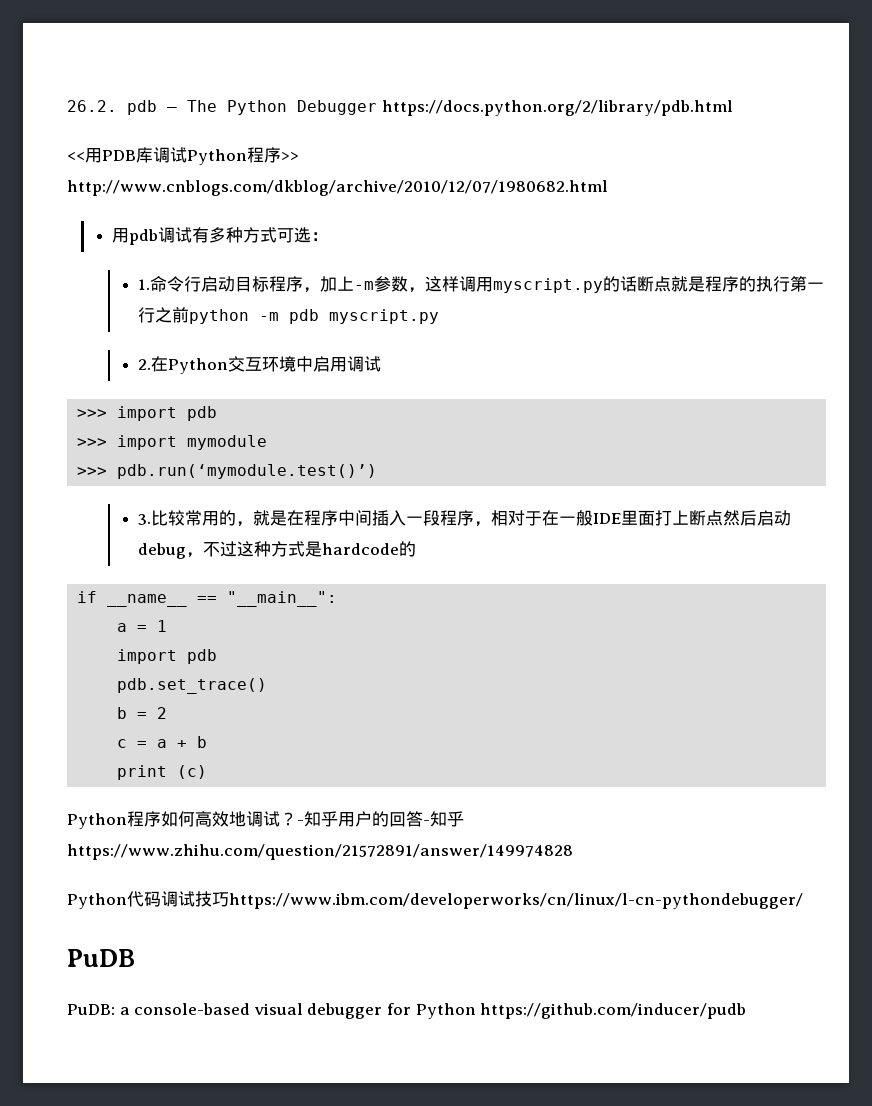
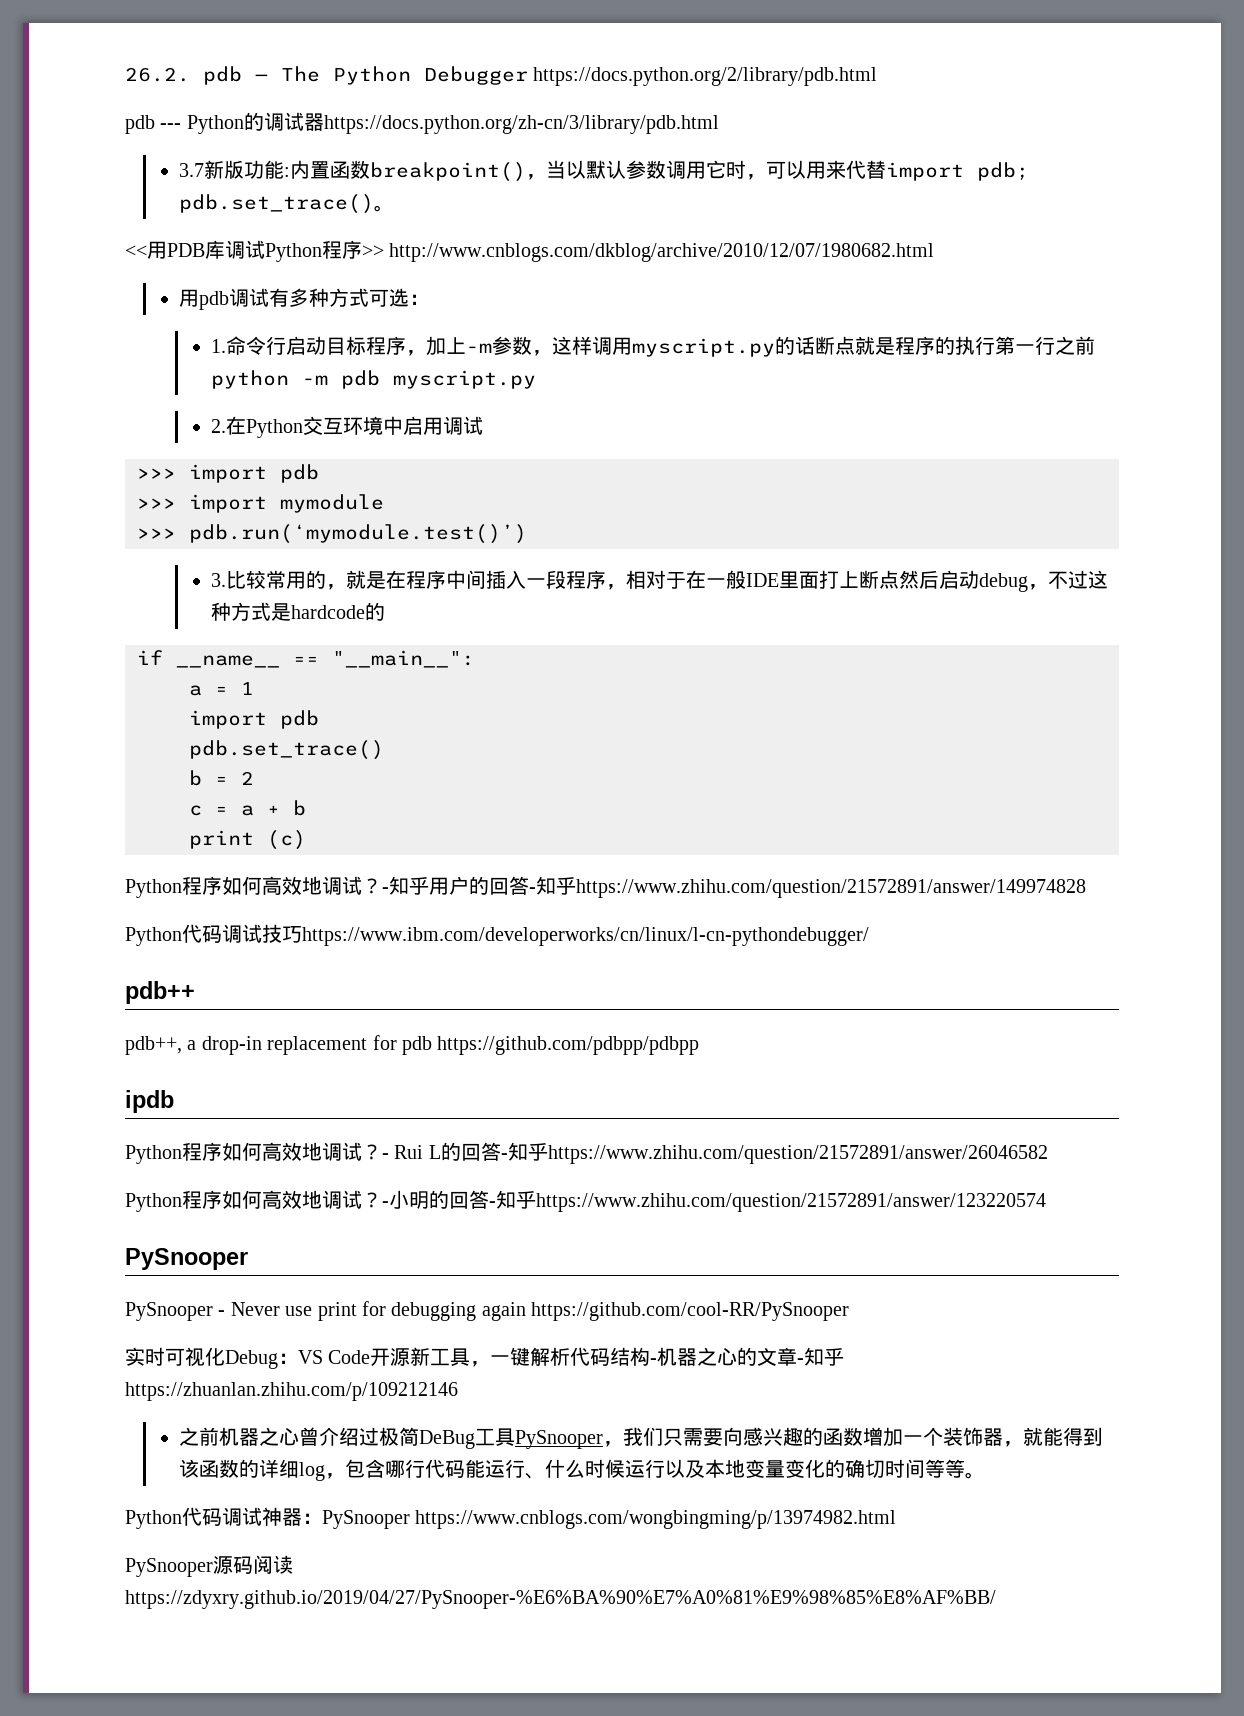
+ pdb --- Python的调试器https://docs.python.org/zh-cn/3/library/pdb.html
+ 3.7新版功能:内置函数breakpoint()，当以默认参数调用它时，可以用来代替import pdb; pdb.set_trace()。
- PuDB
- PuDB: a console-based visual debugger for Python https://github.com/inducer/pudb
+ pdb++
+ pdb++, a drop-in replacement for pdb https://github.com/pdbpp/pdbpp
+ ipdb
+ Python程序如何高效地调试？- Rui L的回答-知乎https://www.zhihu.com/question/21572891/answer/26046582
+ Python程序如何高效地调试？-小明的回答-知乎https://www.zhihu.com/question/21572891/answer/123220574
+ PySnooper
+ PySnooper - Never use print for debugging again https://github.com/cool-RR/PySnooper
+ 实时可视化Debug：VS Code开源新工具，一键解析代码结构-机器之心的文章-知乎https://zhuanlan.zhihu.com/p/109212146
+ 之前机器之心曾介绍过极简DeBug工具PySnooper，我们只需要向感兴趣的函数增加一个装饰器，就能得到该函数的详细log，包含哪行代码能运行、什么时候运行以及本地变量变化的确切时间等等。
+ Python代码调试神器：PySnooper https://www.cnblogs.com/wongbingming/p/13974982.html
+ PySnooper源码阅读https://zdyxry.github.io/2019/04/27/PySnooper-%E6%BA%90%E7%A0%81%E9%98%85%E8%AF%BB/

